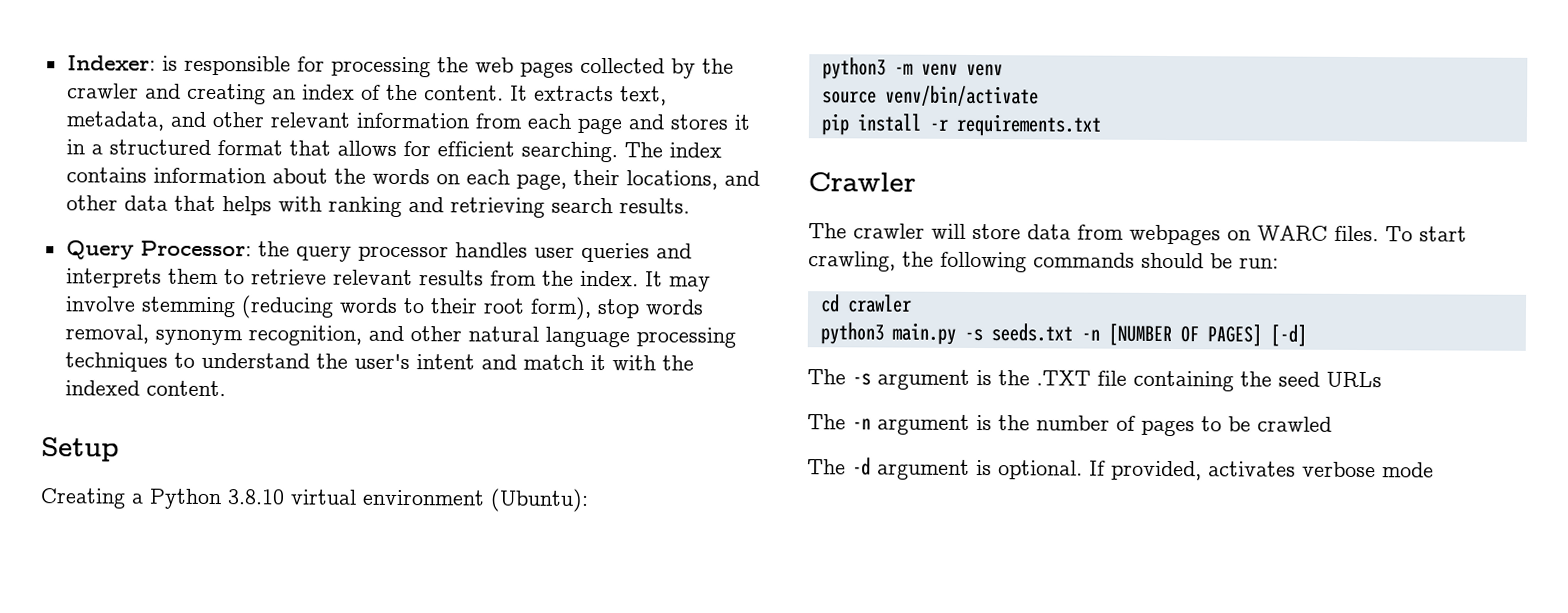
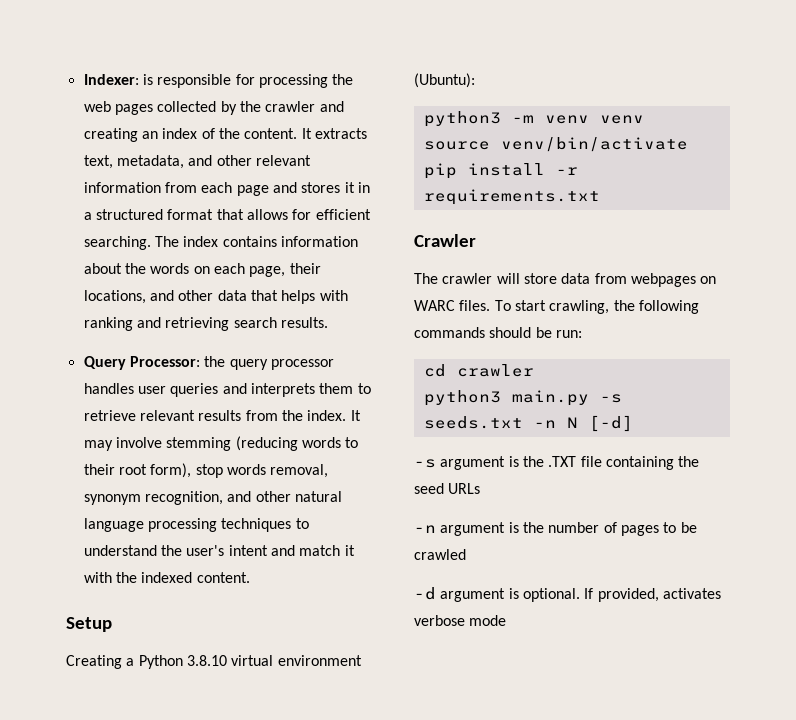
- python3 main.py -s seeds.txt -n [NUMBER OF PAGES] [-d]
+ python3 main.py -s seeds.txt -n N [-d]
- The -s argument is the .TXT file containing the seed URLs
+ -s argument is the .TXT file containing the seed URLs
- The -n argument is the number of pages to be crawled
+ -n argument is the number of pages to be crawled
- The -d argument is optional.
+ -d argument is optional.

